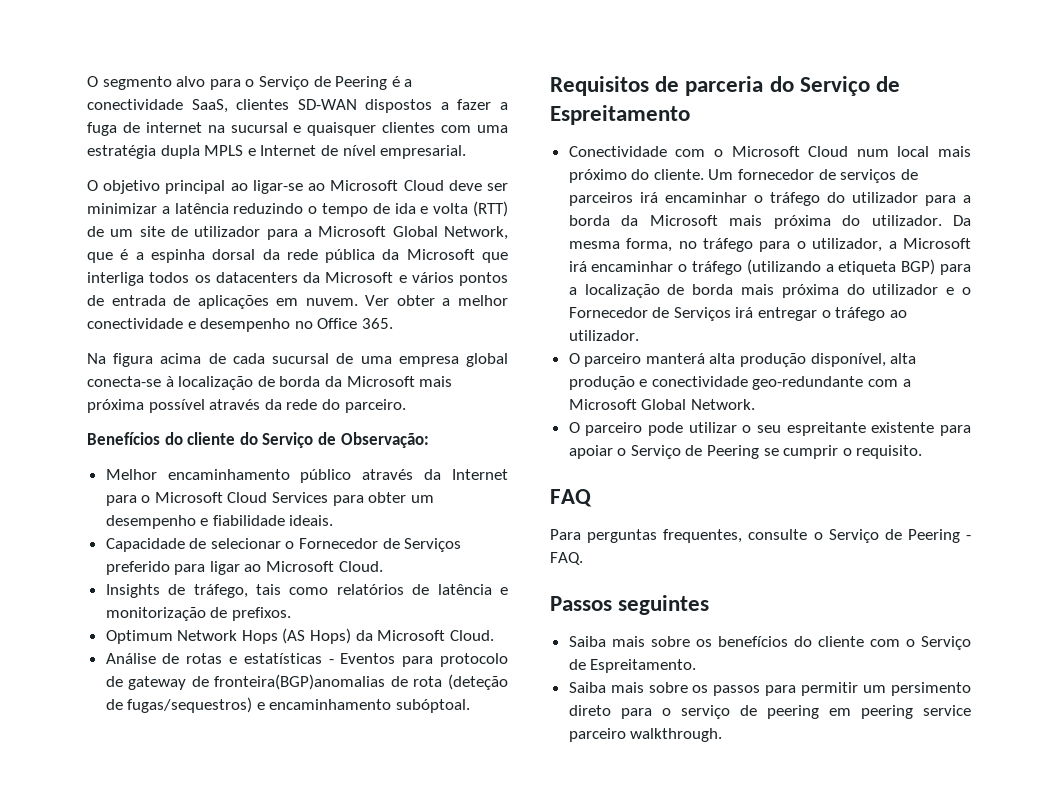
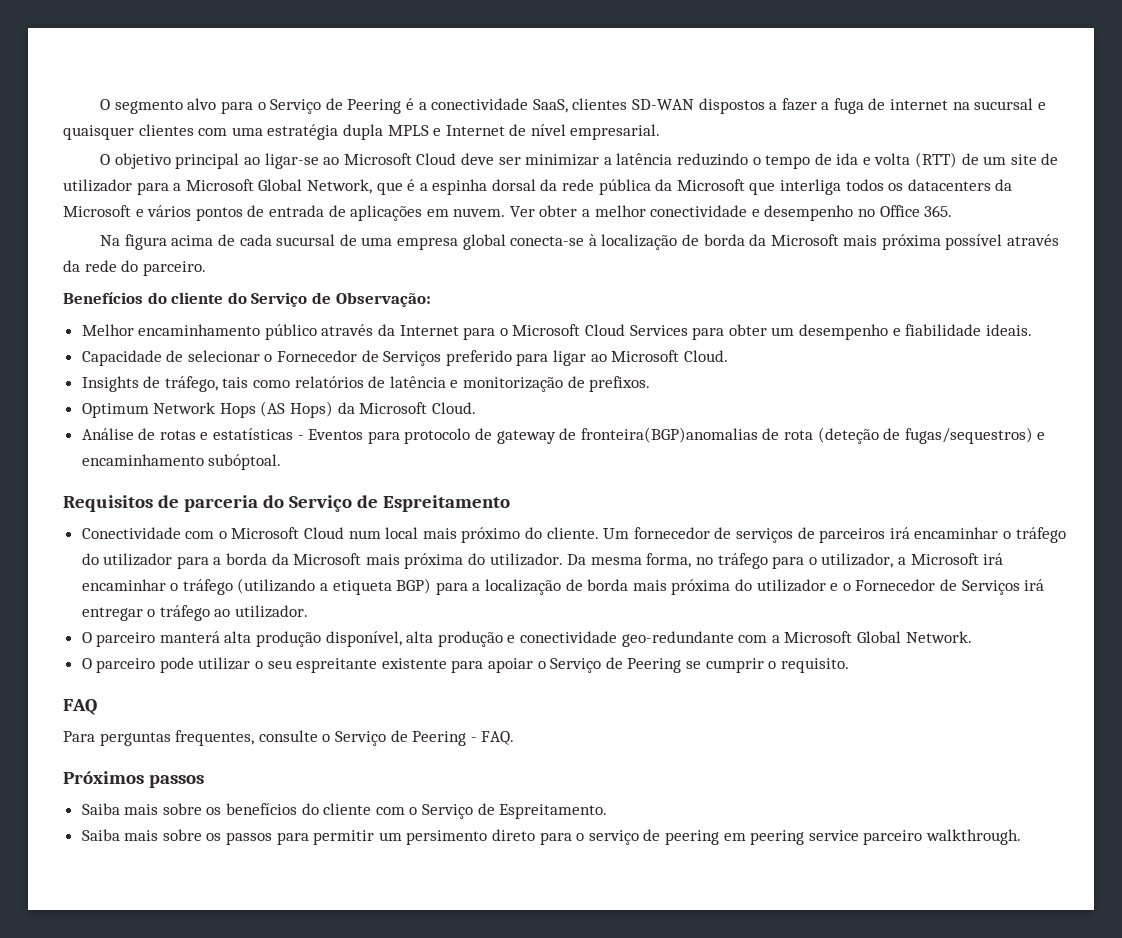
- Passos seguintes
+ Próximos passos

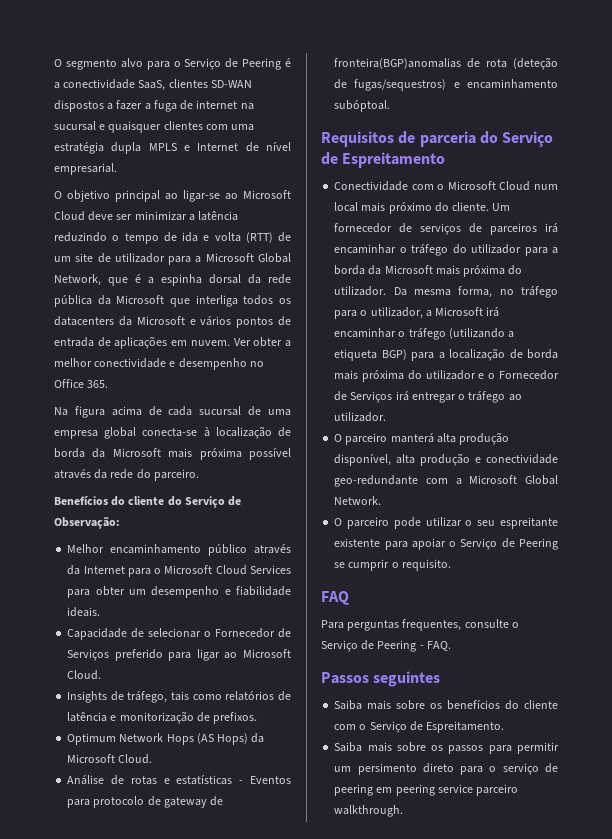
- Próximos passos
+ Passos seguintes

